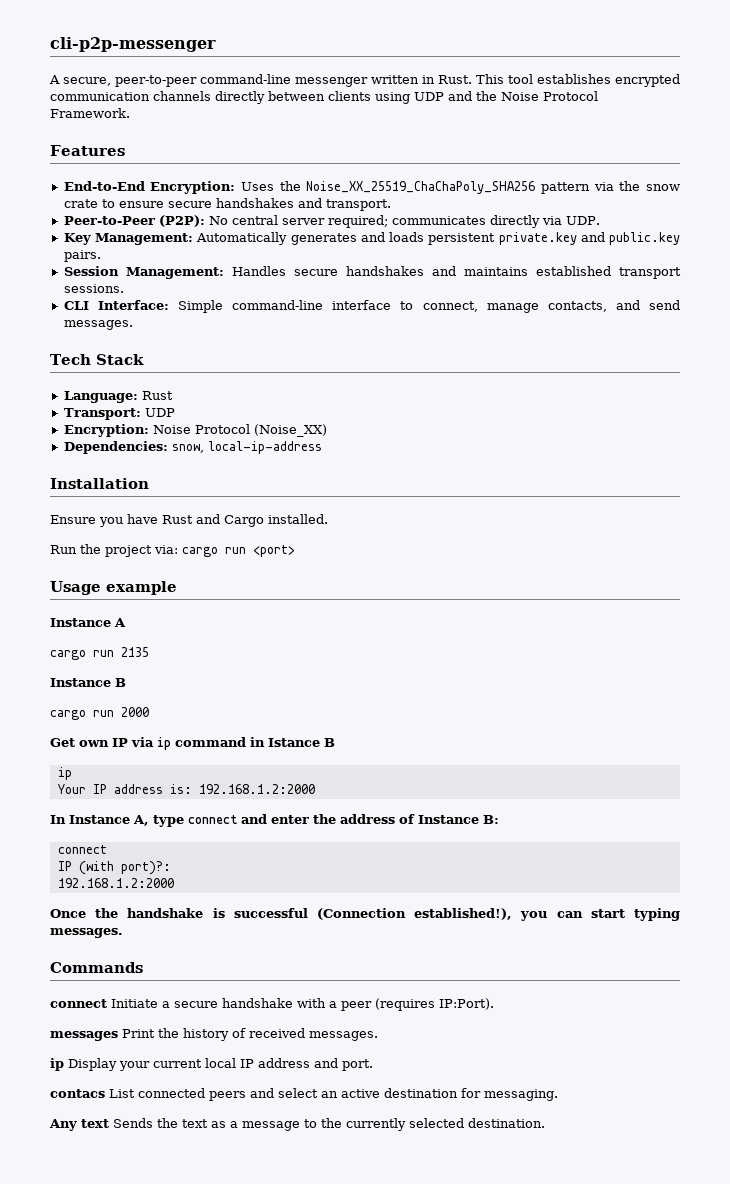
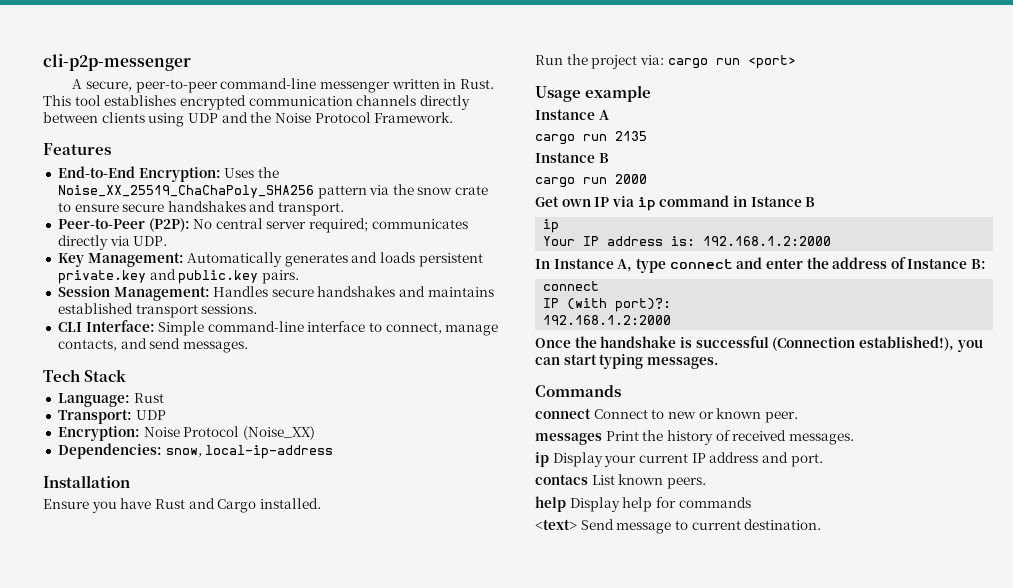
- connect Initiate a secure handshake with a peer (requires IP:Port).
+ connect Connect to new or known peer.
- ip Display your current local IP address and port.
+ ip Display your current IP address and port.
- contacs List connected peers and select an active destination for messaging.
- Any text Sends the text as a message to the currently selected destination.
+ contacs List known peers.
+ help Display help for commands
+ <text> Send message to current destination.

